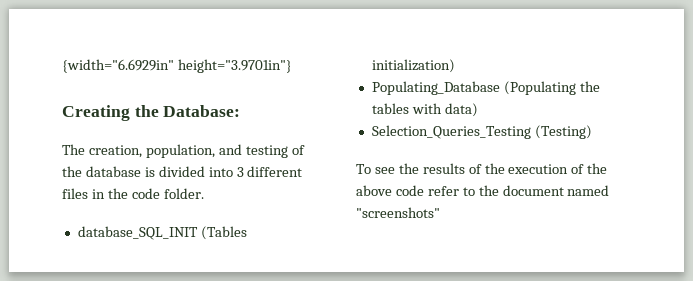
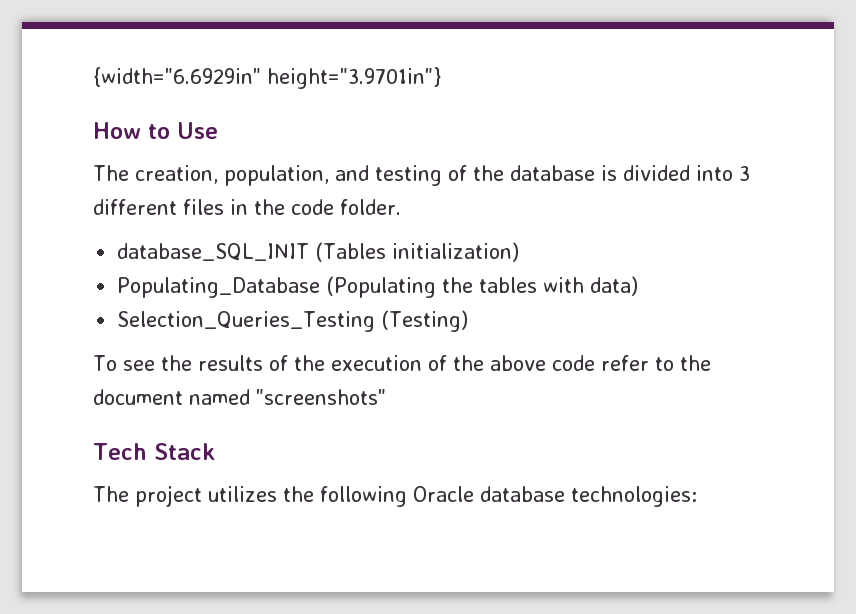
- Creating the Database:
+ How to Use
+ Tech Stack
+ The project utilizes the following Oracle database technologies:

